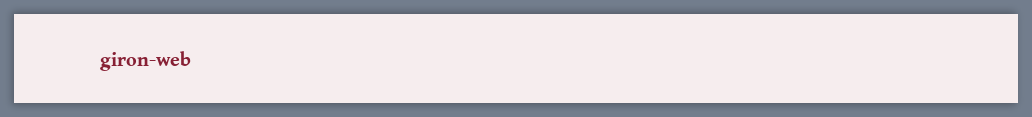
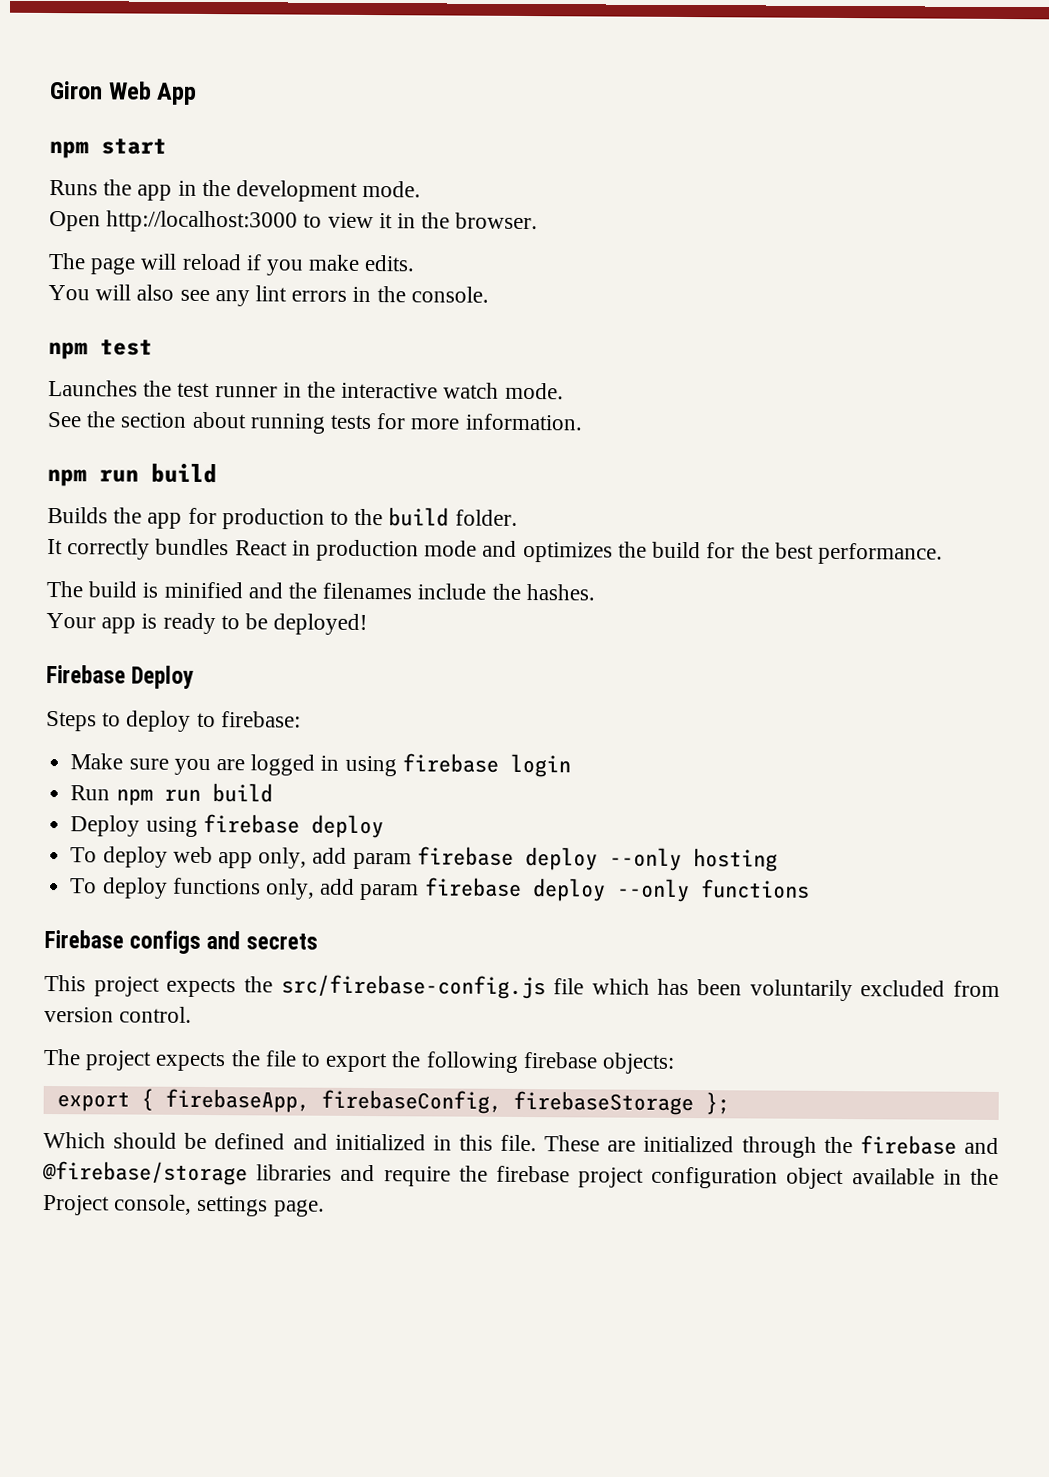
- giron-web
+ Giron Web App
+ npm start
+ Runs the app in the development mode.
+ Open http://localhost:3000 to view it in the browser.
+ The page will reload if you make edits.
+ You will also see any lint errors in the console.
+ npm test
+ Launches the test runner in the interactive watch mode.
+ See the section about running tests for more information.
+ npm run build
+ Builds the app for production to the build folder.
+ It correctly bundles React in production mode and optimizes the build for the best performance.
+ The build is minified and the filenames include the hashes.
+ Your app is ready to be deployed!
+ Firebase Deploy
+ Steps to deploy to firebase:
+ Make sure you are logged in using firebase login
+ Run npm run build
+ Deploy using firebase deploy
+ To deploy web app only, add param firebase deploy --only hosting
+ To deploy functions only, add param firebase deploy --only functions
+ Firebase configs and secrets
+ This project expects the src/firebase-config.js file which has been voluntarily excluded from version control.
+ The project expects the file to export the following firebase objects:
+ export { firebaseApp, firebaseConfig, firebaseStorage };
+ Which should be defined and initialized in this file. These are initialized through the firebase and @firebase/storage libraries and require the firebase project configuration object available in the Project console, settings page.

